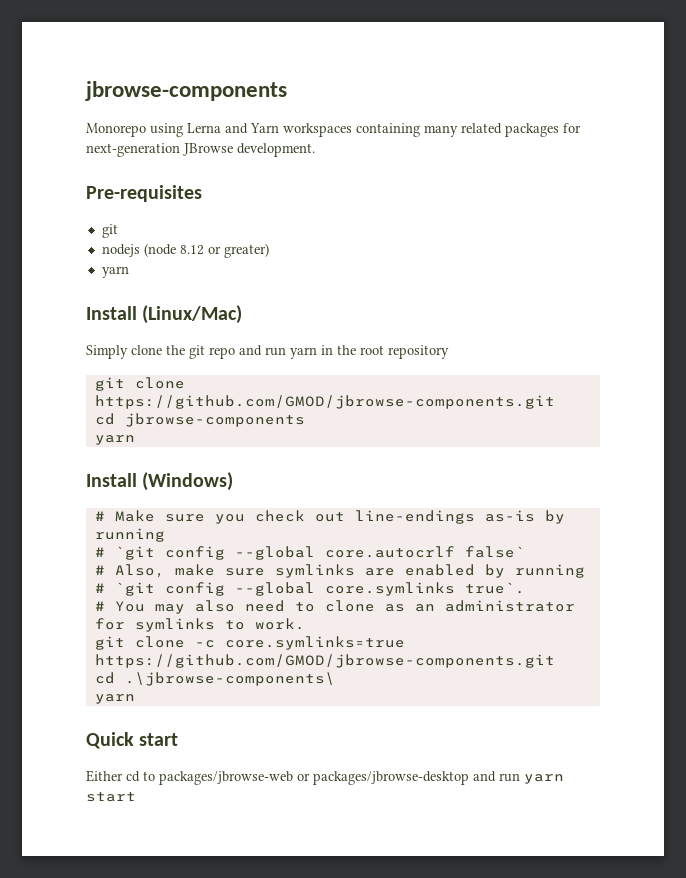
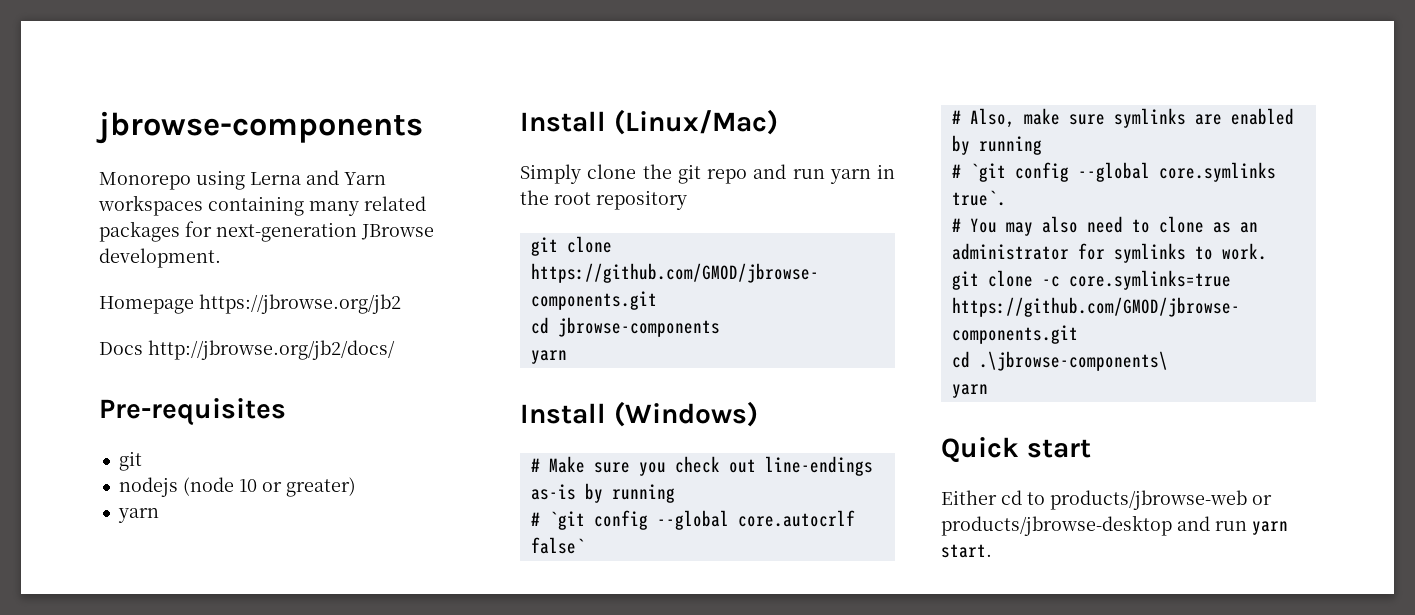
+ Homepage https://jbrowse.org/jb2
+ Docs http://jbrowse.org/jb2/docs/
- nodejs (node 8.12 or greater)
+ nodejs (node 10 or greater)
- Either cd to packages/jbrowse-web or packages/jbrowse-desktop and run yarn start
+ Either cd to products/jbrowse-web or products/jbrowse-desktop and run yarn start.

